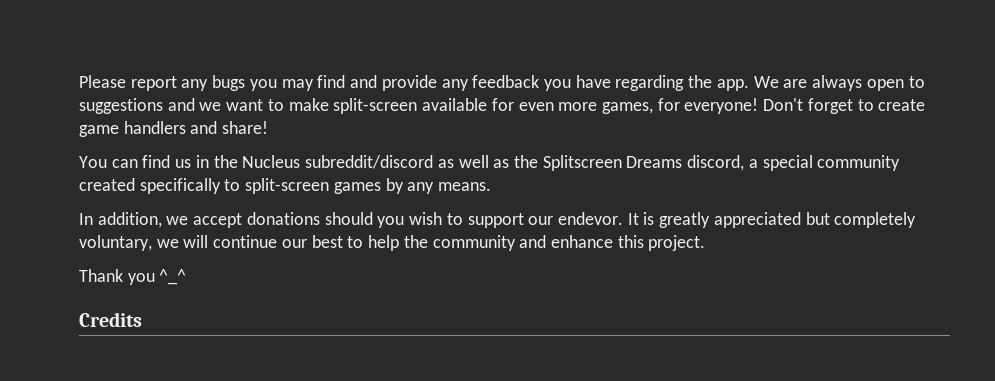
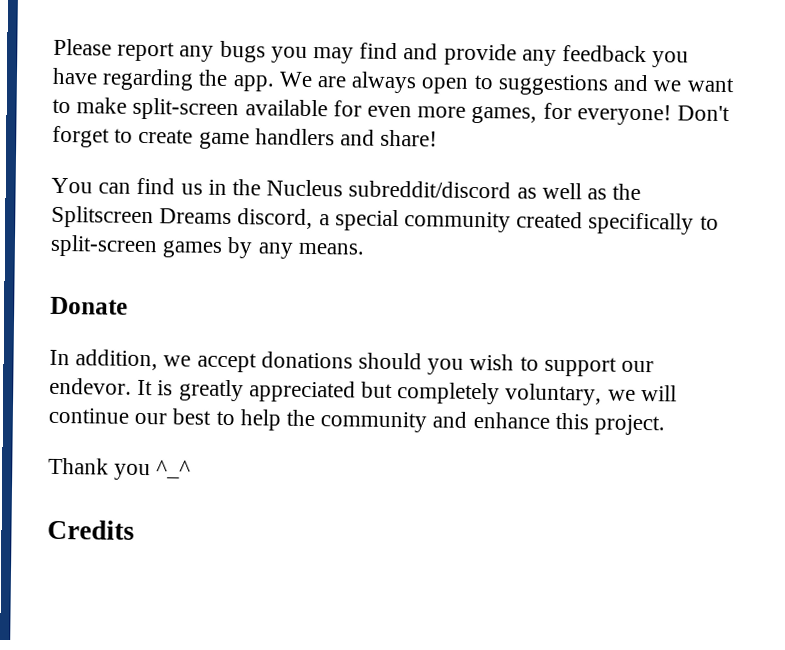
+ Donate

